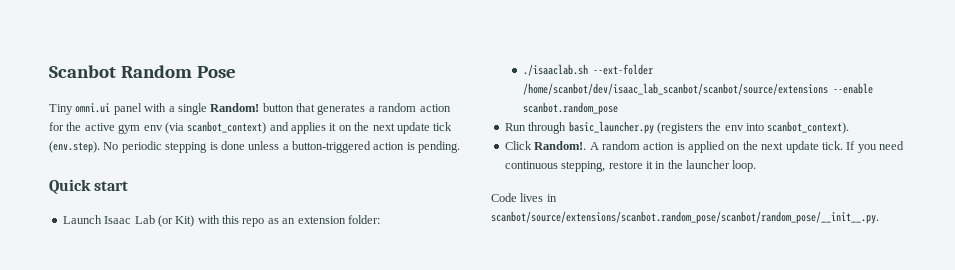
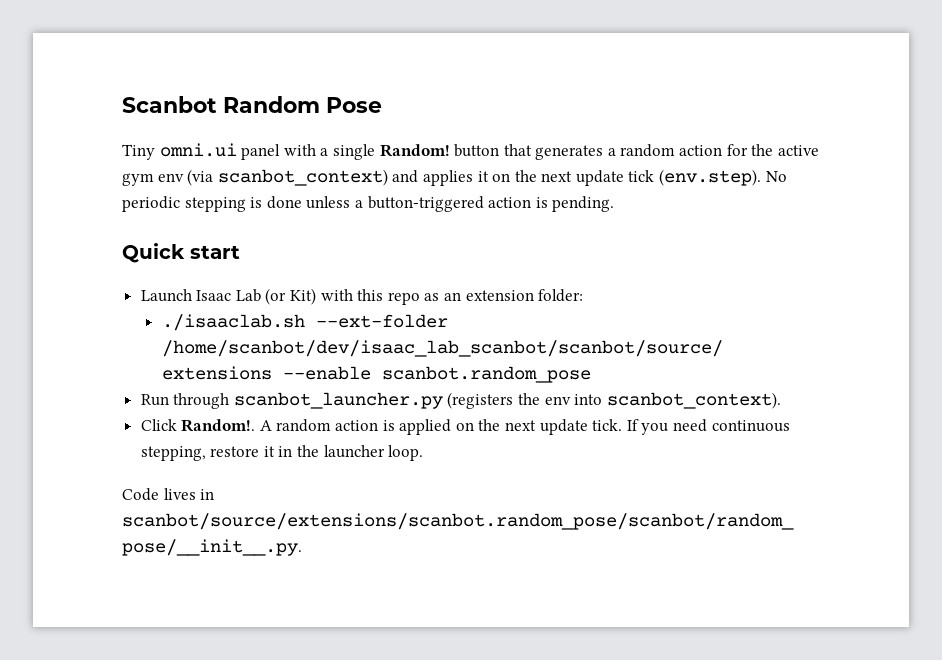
- Run through basic_launcher.py (registers the env into scanbot_context).
+ Run through scanbot_launcher.py (registers the env into scanbot_context).

